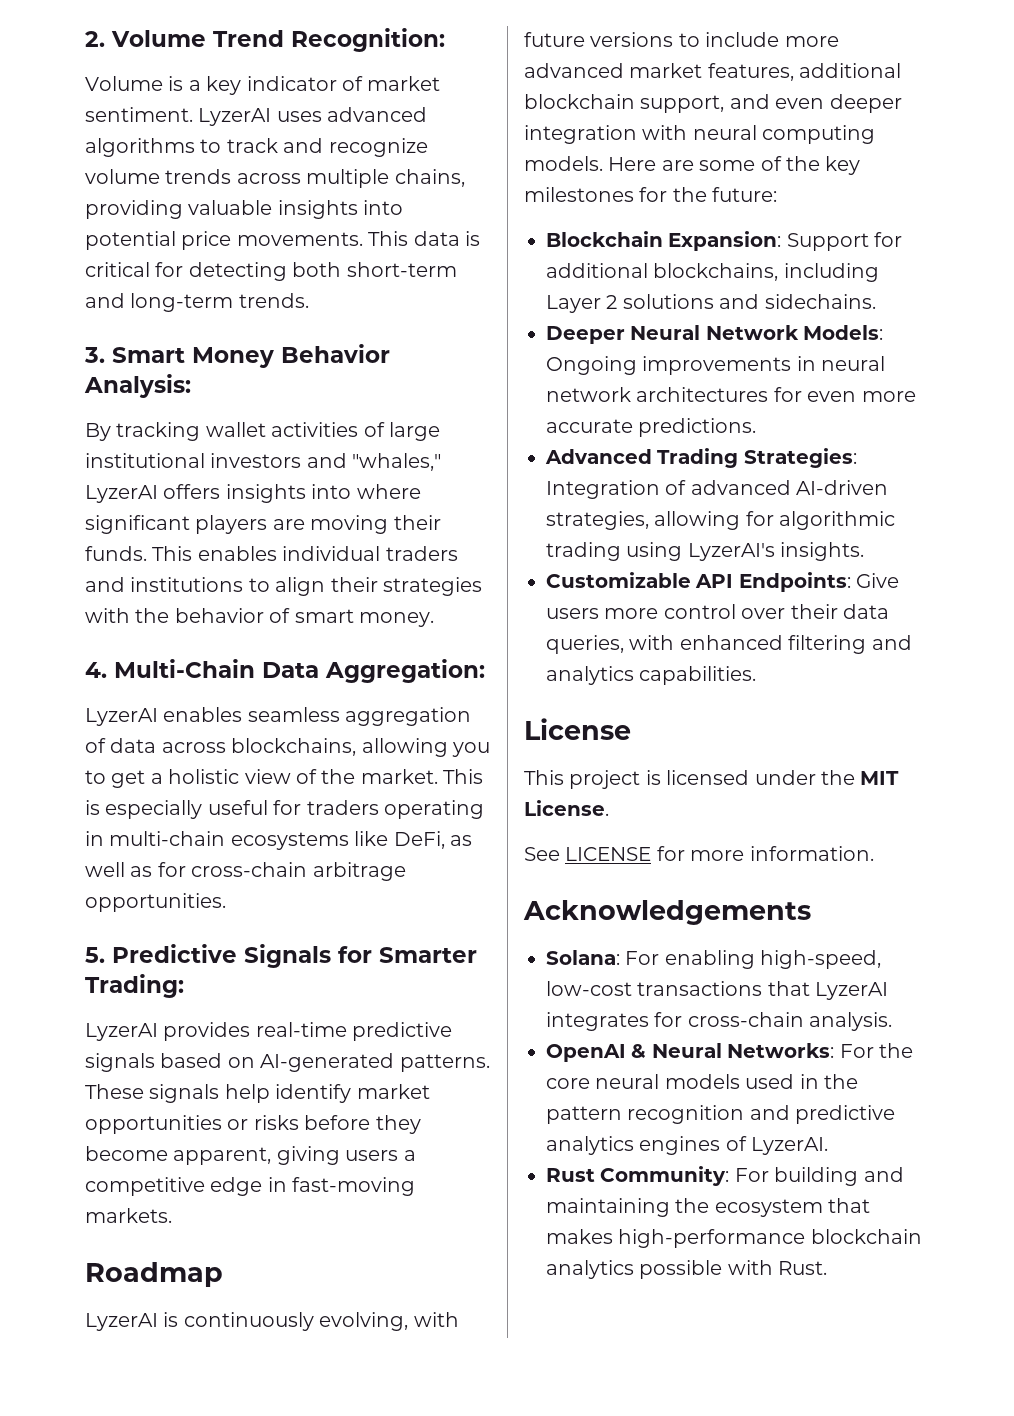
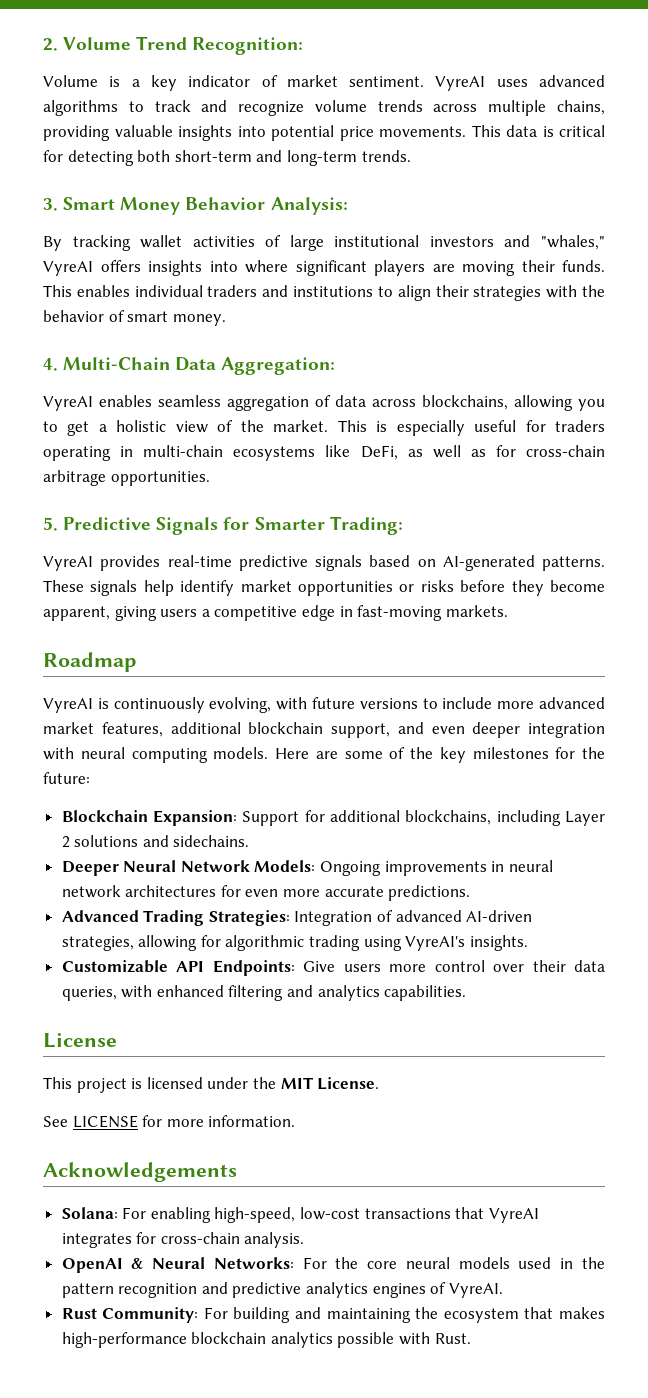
- LyzerAI uses advanced algorithms to track and recognize volume trends across multiple chains, providing valuable insights into potential price movements.
+ VyreAI uses advanced algorithms to track and recognize volume trends across multiple chains, providing valuable insights into potential price movements.
- By tracking wallet activities of large institutional investors and "whales," LyzerAI offers insights into where significant players are moving their funds.
+ By tracking wallet activities of large institutional investors and "whales," VyreAI offers insights into where significant players are moving their funds.
- LyzerAI enables seamless aggregation of data across blockchains, allowing you to get a holistic view of the market.
+ VyreAI enables seamless aggregation of data across blockchains, allowing you to get a holistic view of the market.
- LyzerAI provides real-time predictive signals based on AI-generated patterns.
+ VyreAI provides real-time predictive signals based on AI-generated patterns.
- LyzerAI is continuously evolving, with future versions to include more advanced market features, additional blockchain support, and even deeper integration with neural computing models.
+ VyreAI is continuously evolving, with future versions to include more advanced market features, additional blockchain support, and even deeper integration with neural computing models.
- Advanced Trading Strategies: Integration of advanced AI-driven strategies, allowing for algorithmic trading using LyzerAI's insights.
+ Advanced Trading Strategies: Integration of advanced AI-driven strategies, allowing for algorithmic trading using VyreAI's insights.
- Solana: For enabling high-speed, low-cost transactions that LyzerAI integrates for cross-chain analysis.
+ Solana: For enabling high-speed, low-cost transactions that VyreAI integrates for cross-chain analysis.
- OpenAI & Neural Networks: For the core neural models used in the pattern recognition and predictive analytics engines of LyzerAI.
+ OpenAI & Neural Networks: For the core neural models used in the pattern recognition and predictive analytics engines of VyreAI.

